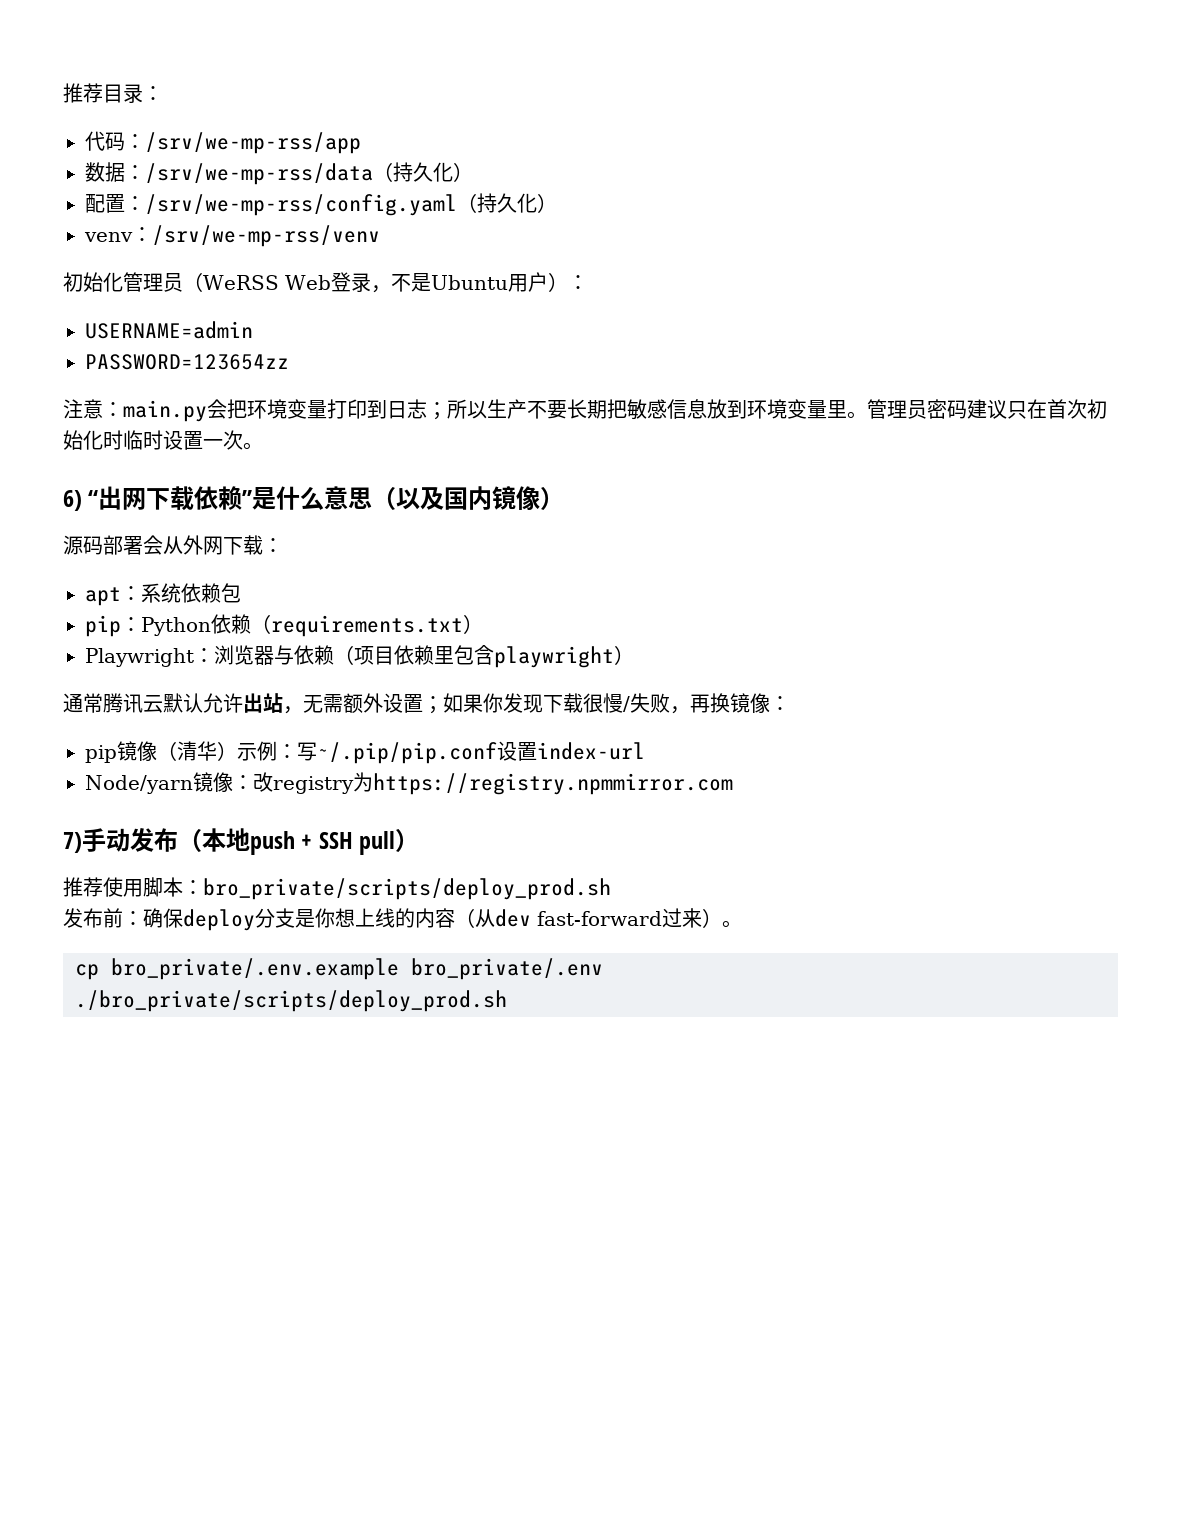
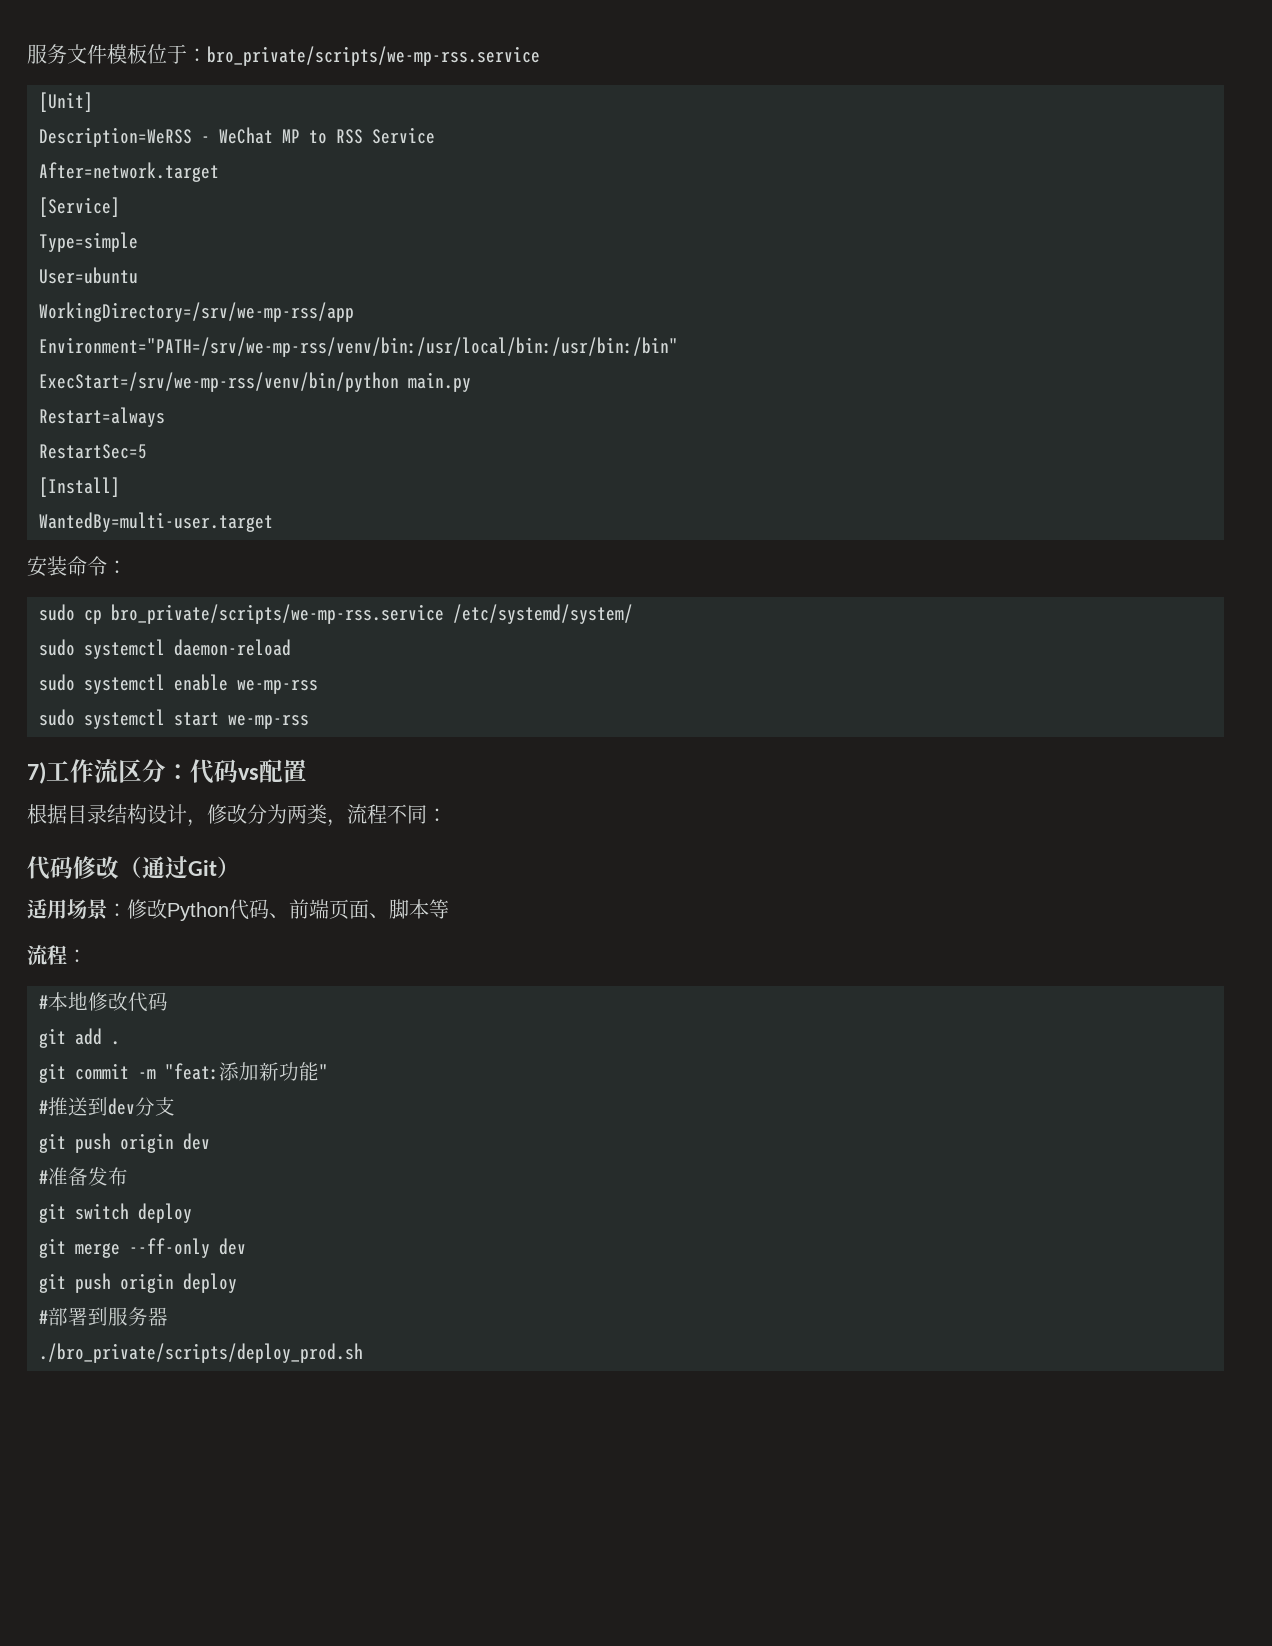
- 推荐目录：
- 代码：/srv/we-mp-rss/app
- 数据：/srv/we-mp-rss/data（持久化）
- 配置：/srv/we-mp-rss/config.yaml（持久化）
- venv：/srv/we-mp-rss/venv
- 初始化管理员（WeRSS Web登录，不是Ubuntu用户）：
- USERNAME=admin
- PASSWORD=123654zz
- 注意：main.py会把环境变量打印到日志；所以生产不要长期把敏感信息放到环境变量里。管理员密码建议只在首次初始化时临时设置一次。
- 6) “出网下载依赖”是什么意思（以及国内镜像）
- 源码部署会从外网下载：
- apt：系统依赖包
- pip：Python依赖（requirements.txt）
- Playwright：浏览器与依赖（项目依赖里包含playwright）
- 通常腾讯云默认允许出站，无需额外设置；如果你发现下载很慢/失败，再换镜像：
- pip镜像（清华）示例：写~/.pip/pip.conf设置index-url
- Node/yarn镜像：改registry为https://registry.npmmirror.com
- 7)手动发布（本地push + SSH pull）
- 推荐使用脚本：bro_private/scripts/deploy_prod.sh
- 发布前：确保deploy分支是你想上线的内容（从dev fast-forward过来）。
- cp bro_private/.env.example bro_private/.env
+ 服务文件模板位于：bro_private/scripts/we-mp-rss.service
+ [Unit]
+ Description=WeRSS - WeChat MP to RSS Service
+ After=network.target
+ [Service]
+ Type=simple
+ User=ubuntu
+ WorkingDirectory=/srv/we-mp-rss/app
+ Environment="PATH=/srv/we-mp-rss/venv/bin:/usr/local/bin:/usr/bin:/bin"
+ ExecStart=/srv/we-mp-rss/venv/bin/python main.py
+ Restart=always
+ RestartSec=5
+ [Install]
+ WantedBy=multi-user.target
+ 安装命令：
+ sudo cp bro_private/scripts/we-mp-rss.service /etc/systemd/system/
+ sudo systemctl daemon-reload
+ sudo systemctl enable we-mp-rss
+ sudo systemctl start we-mp-rss
+ 7)工作流区分：代码vs配置
+ 根据目录结构设计，修改分为两类，流程不同：
+ 代码修改（通过Git）
+ 适用场景：修改Python代码、前端页面、脚本等
+ 流程：
+ #本地修改代码
+ git add .
+ git commit -m "feat:添加新功能"
+ #推送到dev分支
+ git push origin dev
+ #准备发布
+ git switch deploy
+ git merge --ff-only dev
+ git push origin deploy
+ #部署到服务器

